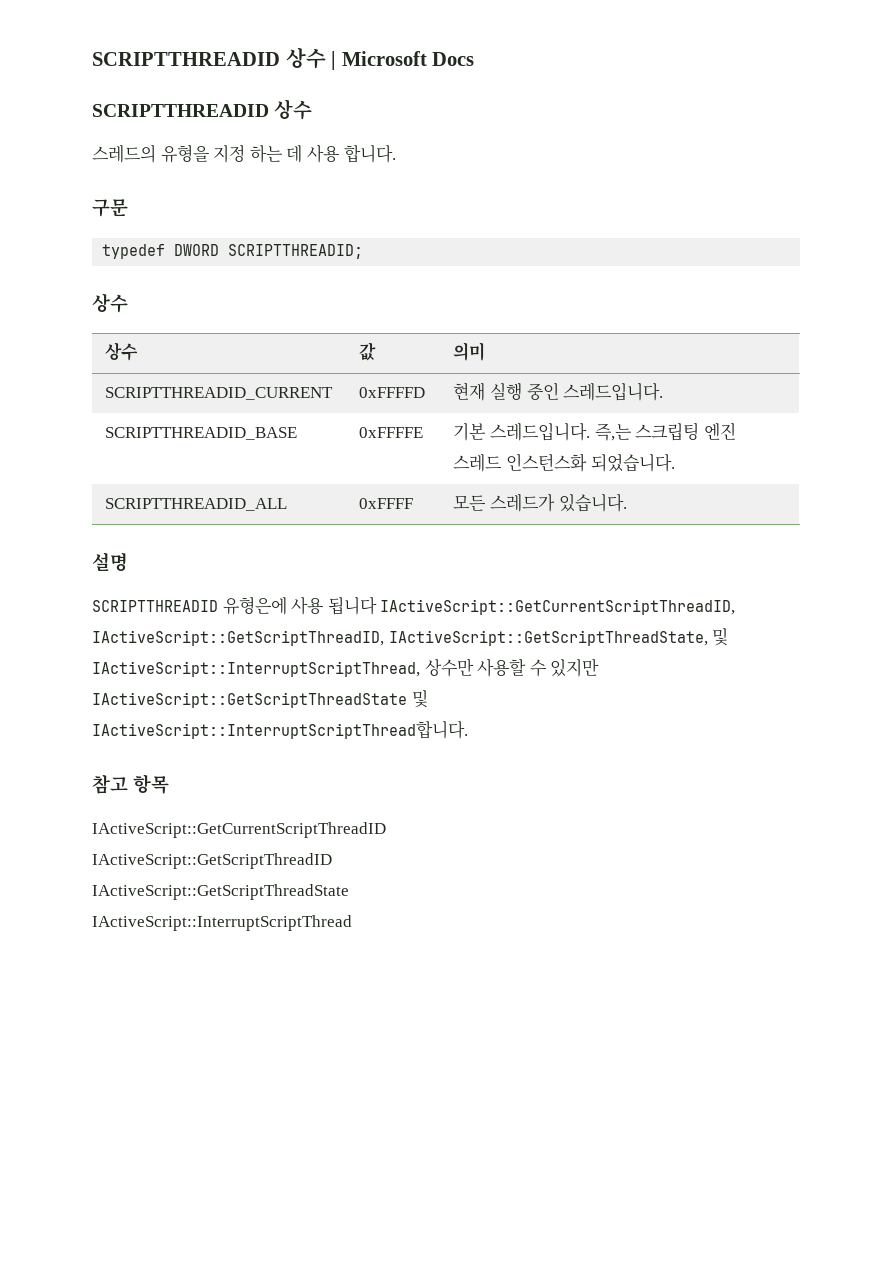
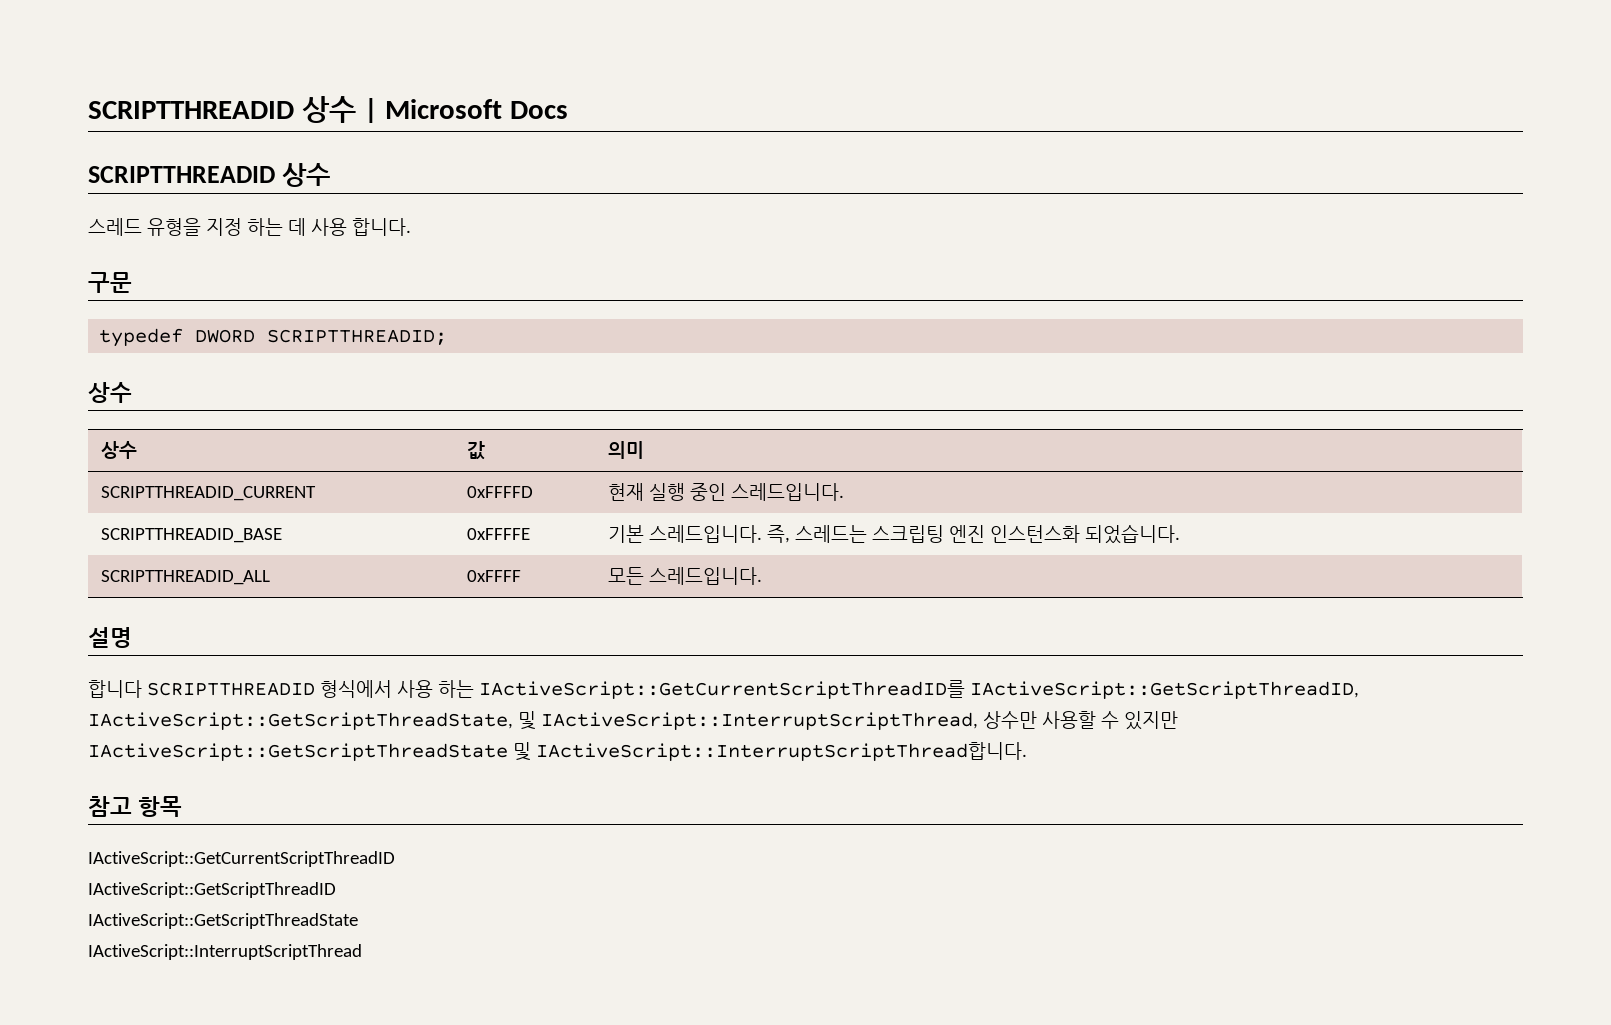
- 스레드의 유형을 지정 하는 데 사용 합니다.
+ 스레드 유형을 지정 하는 데 사용 합니다.
- SCRIPTTHREADID_BASE | 0xFFFFE | 기본 스레드입니다. 즉,는 스크립팅 엔진 스레드 인스턴스화 되었습니다.
+ SCRIPTTHREADID_BASE | 0xFFFFE | 기본 스레드입니다. 즉, 스레드는 스크립팅 엔진 인스턴스화 되었습니다.
- SCRIPTTHREADID_ALL | 0xFFFF | 모든 스레드가 있습니다.
+ SCRIPTTHREADID_ALL | 0xFFFF | 모든 스레드입니다.
- SCRIPTTHREADID 유형은에 사용 됩니다 IActiveScript::GetCurrentScriptThreadID, IActiveScript::GetScriptThreadID, IActiveScript::GetScriptThreadState, 및 IActiveScript::InterruptScriptThread, 상수만 사용할 수 있지만 IActiveScript::GetScriptThreadState 및 IActiveScript::InterruptScriptThread합니다.
+ 합니다 SCRIPTTHREADID 형식에서 사용 하는 IActiveScript::GetCurrentScriptThreadID를 IActiveScript::GetScriptThreadID, IActiveScript::GetScriptThreadState, 및 IActiveScript::InterruptScriptThread, 상수만 사용할 수 있지만 IActiveScript::GetScriptThreadState 및 IActiveScript::InterruptScriptThread합니다.

